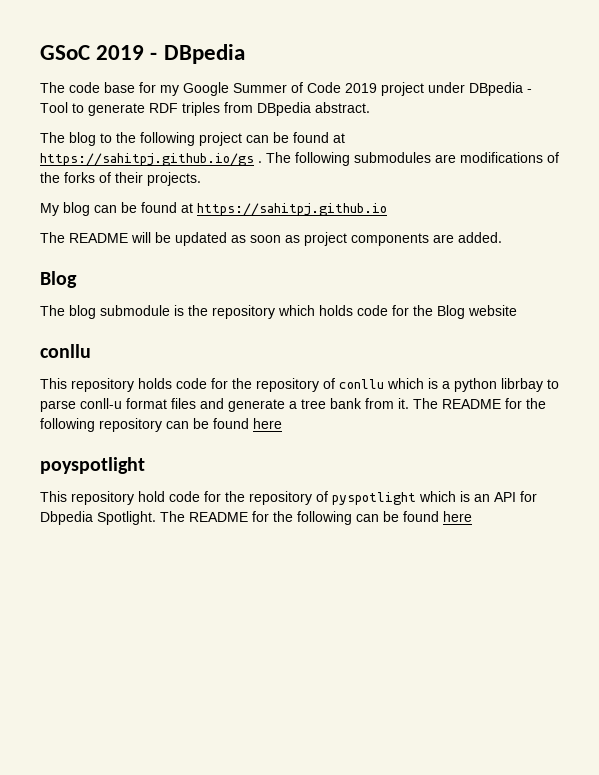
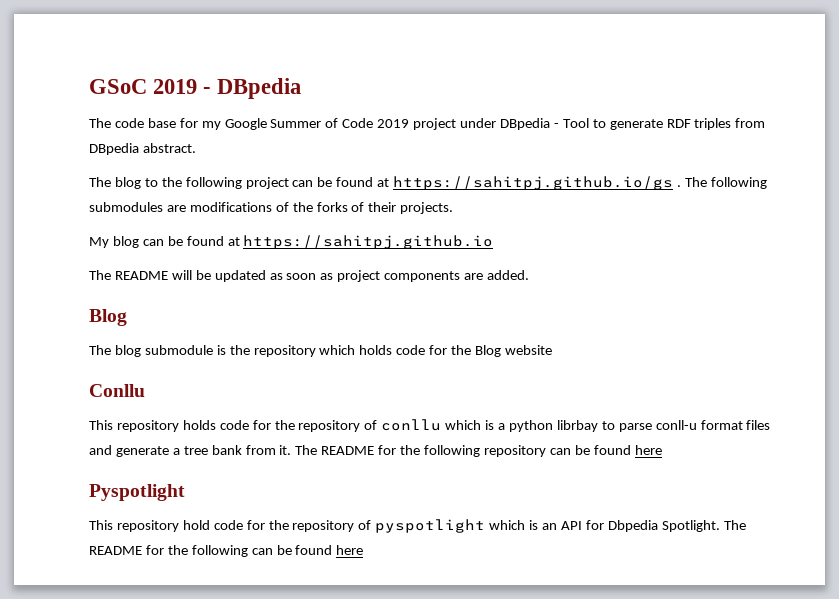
  The blog submodule is the repository which holds code for the Blog website
- conllu
+ Conllu
- poyspotlight
+ Pyspotlight

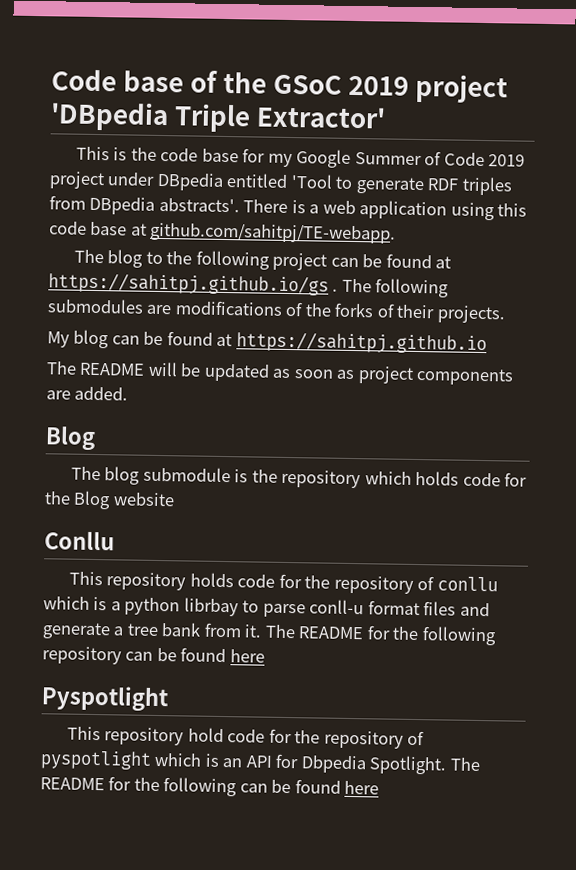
- GSoC 2019 - DBpedia
- The code base for my Google Summer of Code 2019 project under DBpedia - Tool to generate RDF triples from DBpedia abstract.
+ Code base of the GSoC 2019 project 'DBpedia Triple Extractor'
+ This is the code base for my Google Summer of Code 2019 project under DBpedia entitled 'Tool to generate RDF triples from DBpedia abstracts'. There is a web application using this code base at github.com/sahitpj/TE-webapp.

